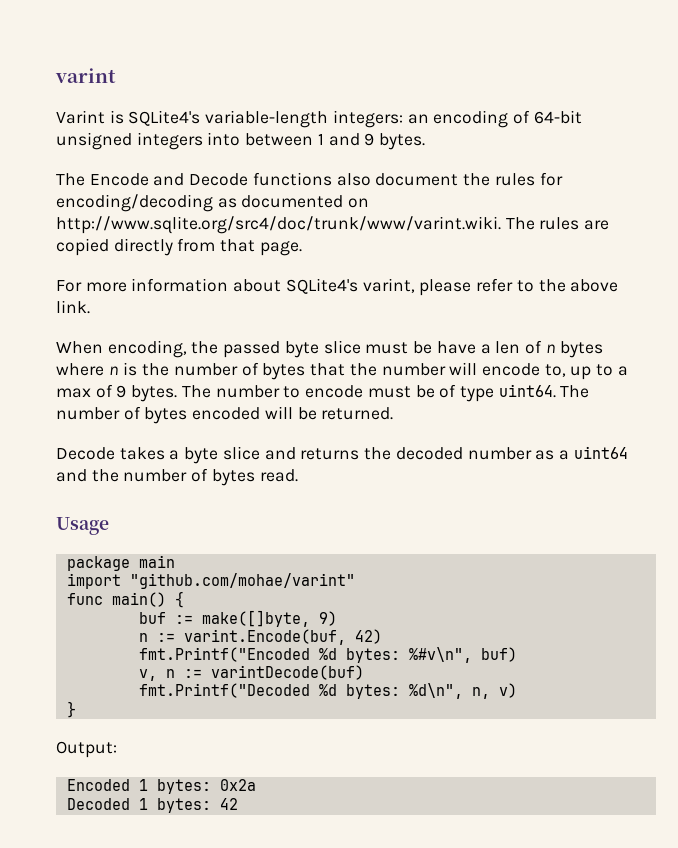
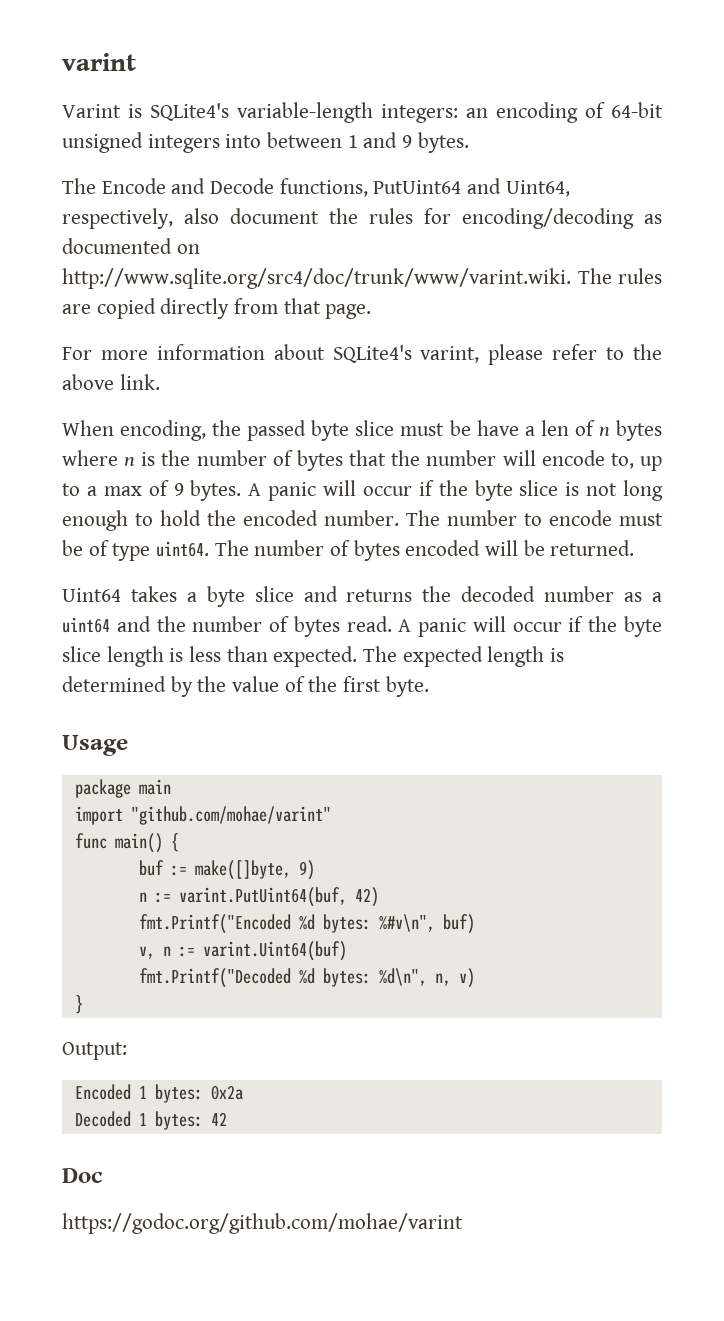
- The Encode and Decode functions also document the rules for encoding/decoding as documented on http://www.sqlite.org/src4/doc/trunk/www/varint.wiki. The rules are copied directly from that page.
+ The Encode and Decode functions, PutUint64 and Uint64, respectively, also document the rules for encoding/decoding as documented on http://www.sqlite.org/src4/doc/trunk/www/varint.wiki. The rules are copied directly from that page.
+ A panic will occur if the byte slice is not long enough to hold the encoded number.
- Decode takes a byte slice and returns the decoded number as a uint64 and the number of bytes read.
+ Uint64 takes a byte slice and returns the decoded number as a uint64 and the number of bytes read. A panic will occur if the byte slice length is less than expected. The expected length is determined by the value of the first byte.
- n := varint.Encode(buf, 42)
+ n := varint.PutUint64(buf, 42)
- v, n := varintDecode(buf)
+ v, n := varint.Uint64(buf)
+ Doc
+ https://godoc.org/github.com/mohae/varint

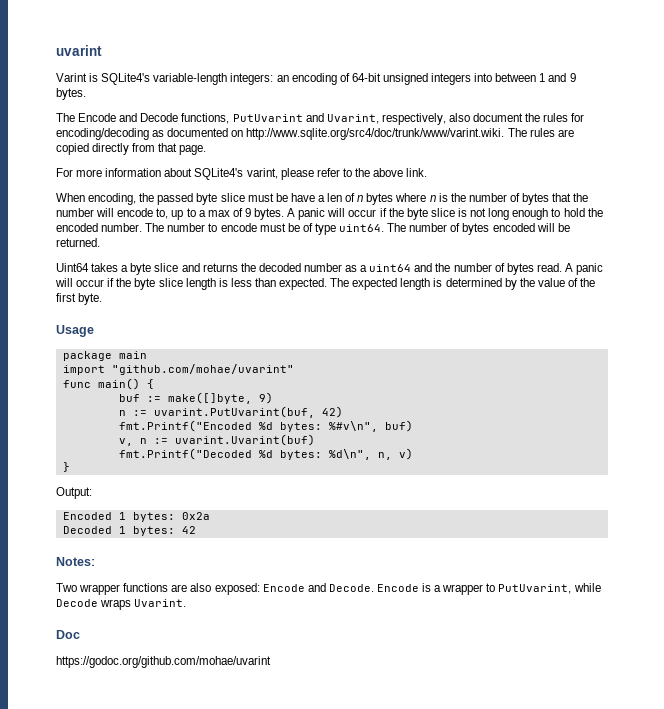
- varint
+ uvarint
- The Encode and Decode functions, PutUint64 and Uint64, respectively, also document the rules for encoding/decoding as documented on http://www.sqlite.org/src4/doc/trunk/www/varint.wiki. The rules are copied directly from that page.
+ The Encode and Decode functions, PutUvarint and Uvarint, respectively, also document the rules for encoding/decoding as documented on http://www.sqlite.org/src4/doc/trunk/www/varint.wiki. The rules are copied directly from that page.
- import "github.com/mohae/varint"
+ import "github.com/mohae/uvarint"
- n := varint.PutUint64(buf, 42)
+ n := uvarint.PutUvarint(buf, 42)
- v, n := varint.Uint64(buf)
+ v, n := uvarint.Uvarint(buf)
+ Notes:
+ Two wrapper functions are also exposed: Encode and Decode. Encode is a wrapper to PutUvarint, while Decode wraps Uvarint.
- https://godoc.org/github.com/mohae/varint
+ https://godoc.org/github.com/mohae/uvarint

